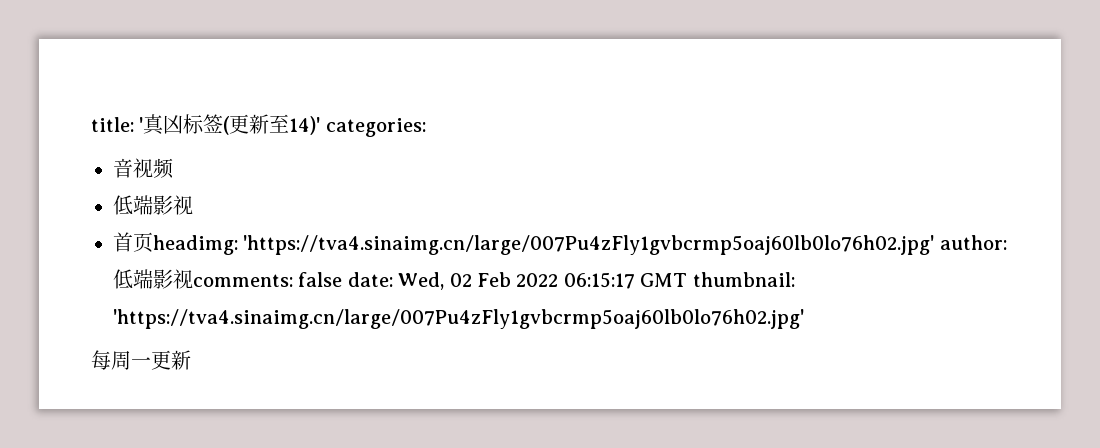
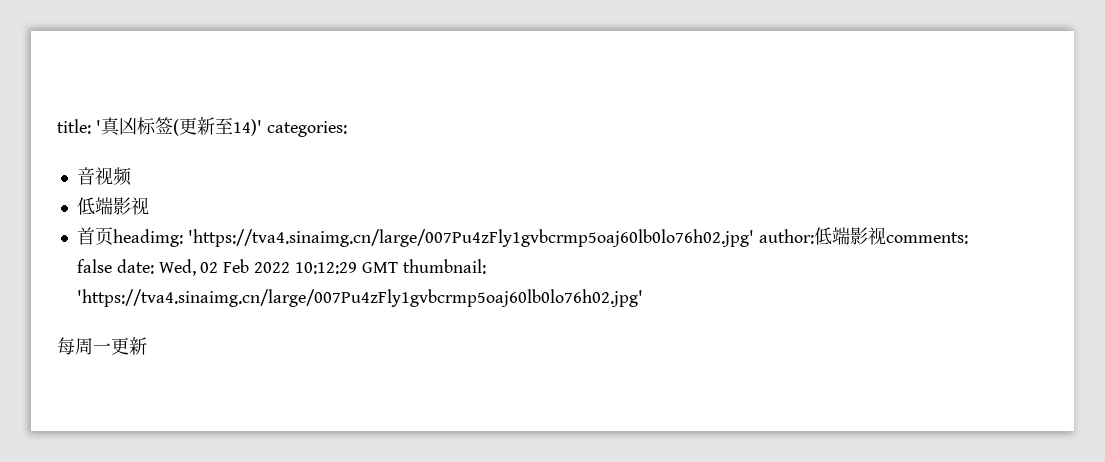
- 首页headimg: 'https://tva4.sinaimg.cn/large/007Pu4zFly1gvbcrmp5oaj60lb0lo76h02.jpg' author:低端影视comments: false date: Wed, 02 Feb 2022 06:15:17 GMT thumbnail: 'https://tva4.sinaimg.cn/large/007Pu4zFly1gvbcrmp5oaj60lb0lo76h02.jpg'
+ 首页headimg: 'https://tva4.sinaimg.cn/large/007Pu4zFly1gvbcrmp5oaj60lb0lo76h02.jpg' author:低端影视comments: false date: Wed, 02 Feb 2022 10:12:29 GMT thumbnail: 'https://tva4.sinaimg.cn/large/007Pu4zFly1gvbcrmp5oaj60lb0lo76h02.jpg'

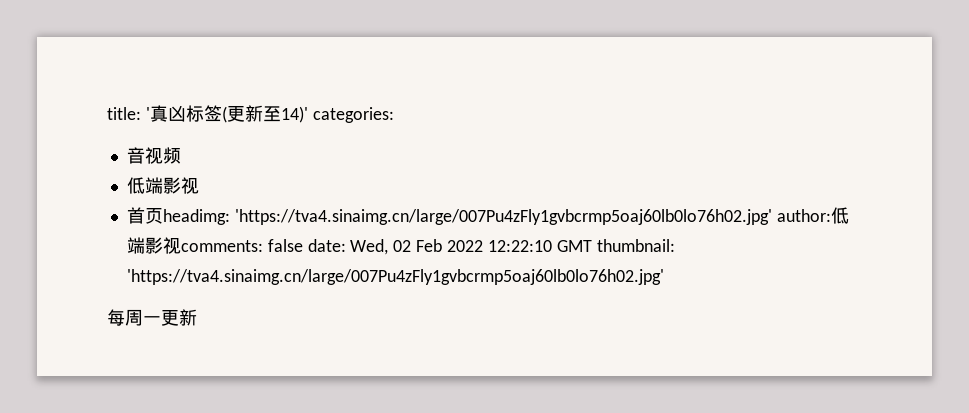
- 首页headimg: 'https://tva4.sinaimg.cn/large/007Pu4zFly1gvbcrmp5oaj60lb0lo76h02.jpg' author:低端影视comments: false date: Wed, 02 Feb 2022 10:12:29 GMT thumbnail: 'https://tva4.sinaimg.cn/large/007Pu4zFly1gvbcrmp5oaj60lb0lo76h02.jpg'
+ 首页headimg: 'https://tva4.sinaimg.cn/large/007Pu4zFly1gvbcrmp5oaj60lb0lo76h02.jpg' author:低端影视comments: false date: Wed, 02 Feb 2022 12:22:10 GMT thumbnail: 'https://tva4.sinaimg.cn/large/007Pu4zFly1gvbcrmp5oaj60lb0lo76h02.jpg'

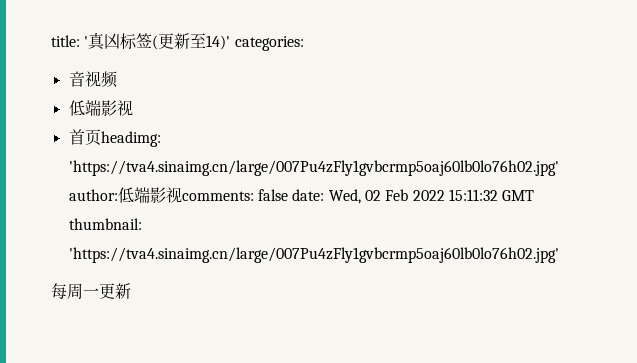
- 首页headimg: 'https://tva4.sinaimg.cn/large/007Pu4zFly1gvbcrmp5oaj60lb0lo76h02.jpg' author:低端影视comments: false date: Wed, 02 Feb 2022 12:22:10 GMT thumbnail: 'https://tva4.sinaimg.cn/large/007Pu4zFly1gvbcrmp5oaj60lb0lo76h02.jpg'
+ 首页headimg: 'https://tva4.sinaimg.cn/large/007Pu4zFly1gvbcrmp5oaj60lb0lo76h02.jpg' author:低端影视comments: false date: Wed, 02 Feb 2022 15:11:32 GMT thumbnail: 'https://tva4.sinaimg.cn/large/007Pu4zFly1gvbcrmp5oaj60lb0lo76h02.jpg'

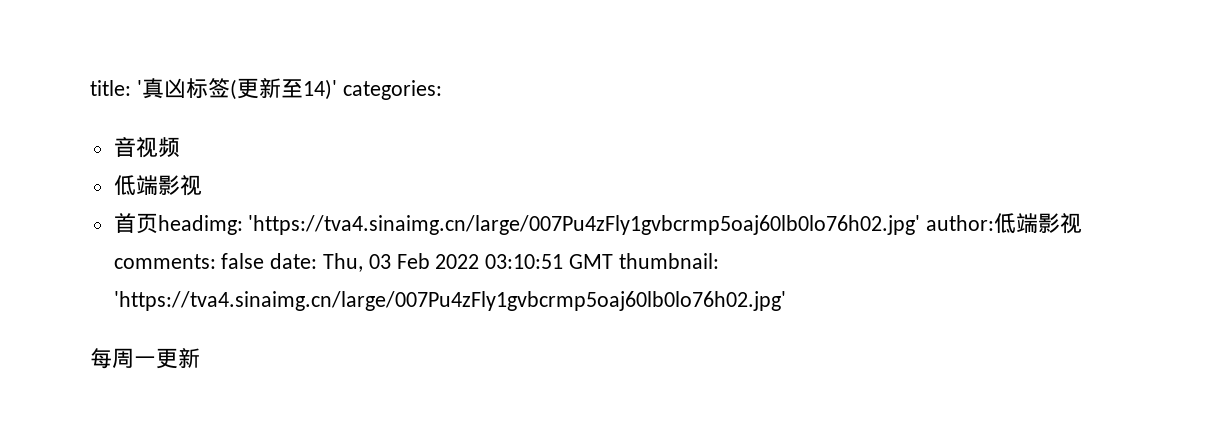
- 首页headimg: 'https://tva4.sinaimg.cn/large/007Pu4zFly1gvbcrmp5oaj60lb0lo76h02.jpg' author:低端影视comments: false date: Wed, 02 Feb 2022 15:11:32 GMT thumbnail: 'https://tva4.sinaimg.cn/large/007Pu4zFly1gvbcrmp5oaj60lb0lo76h02.jpg'
+ 首页headimg: 'https://tva4.sinaimg.cn/large/007Pu4zFly1gvbcrmp5oaj60lb0lo76h02.jpg' author:低端影视comments: false date: Thu, 03 Feb 2022 03:10:51 GMT thumbnail: 'https://tva4.sinaimg.cn/large/007Pu4zFly1gvbcrmp5oaj60lb0lo76h02.jpg'

